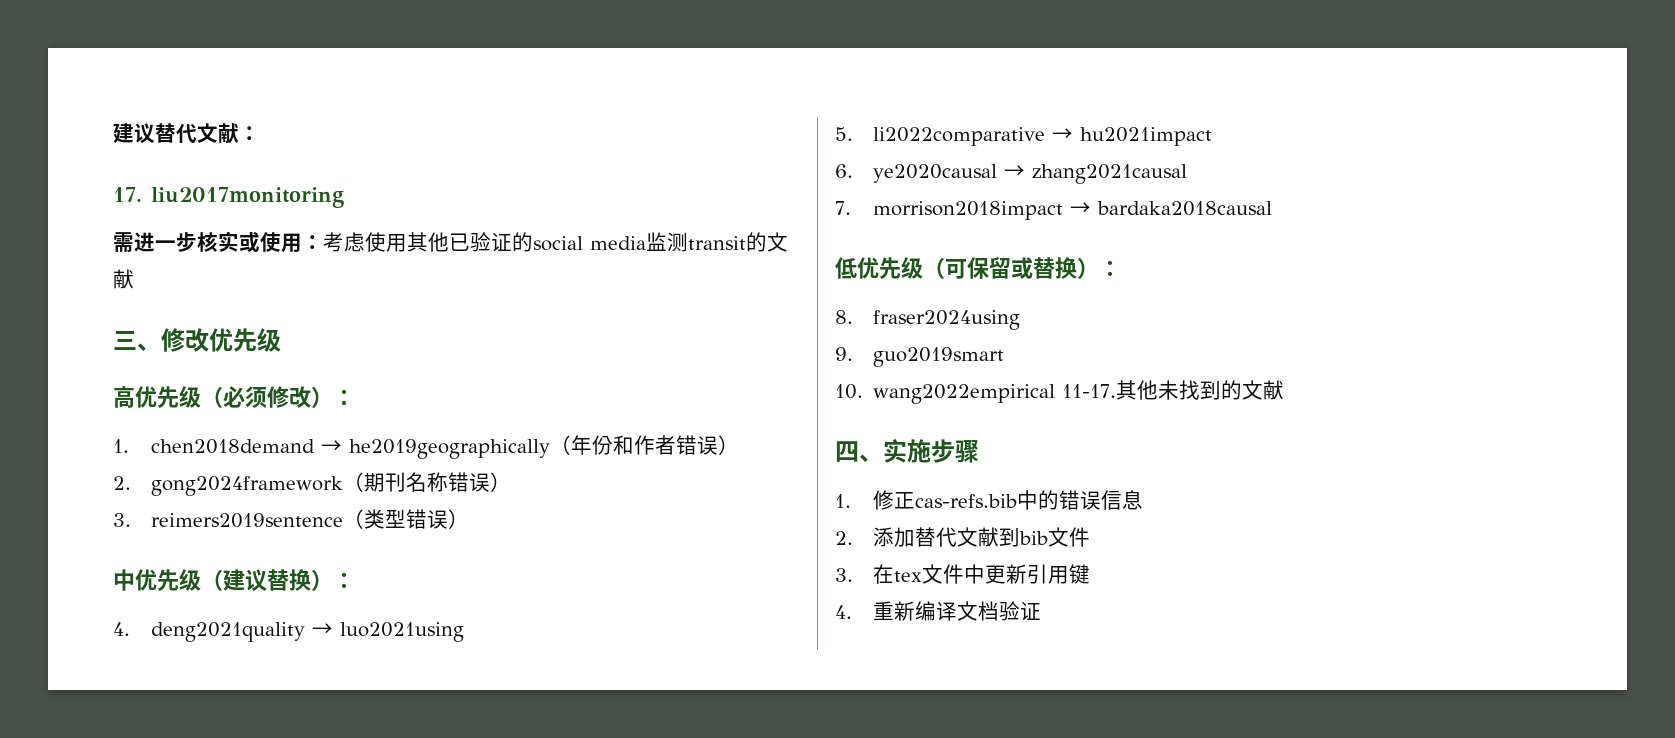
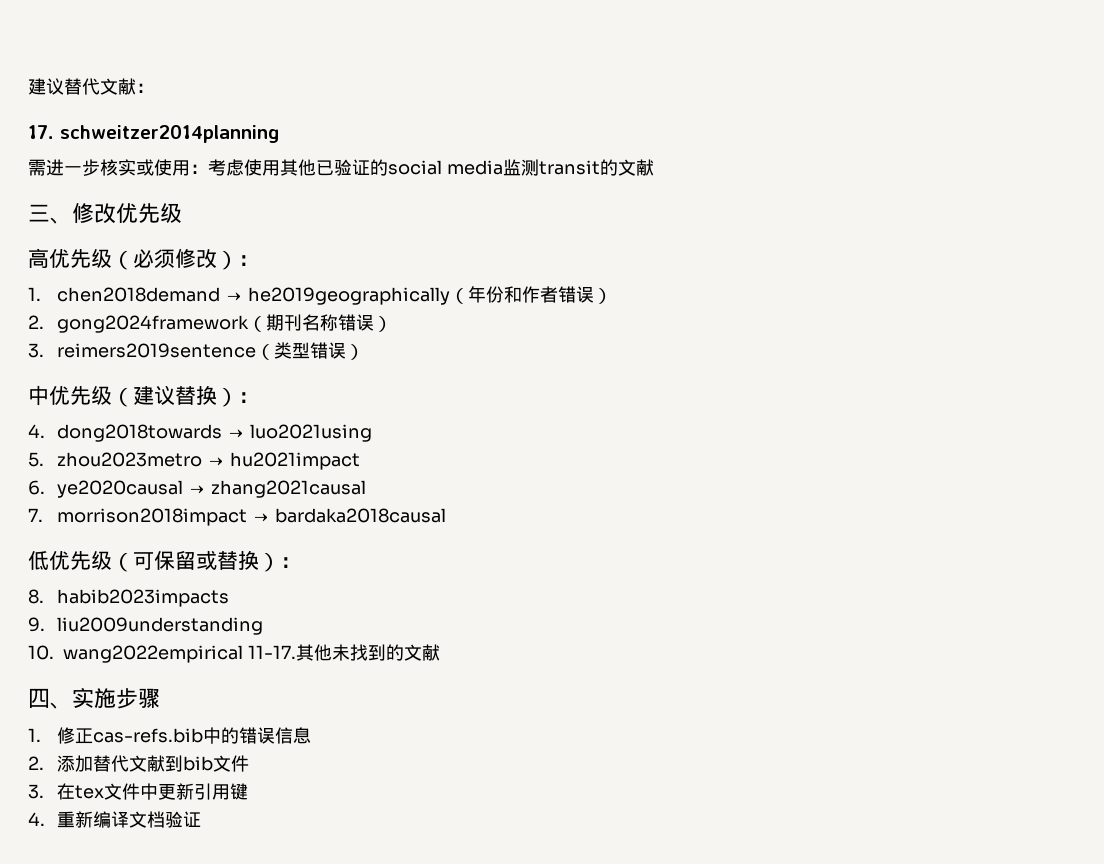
- 17. liu2017monitoring
+ 17. schweitzer2014planning
- 4. deng2021quality → luo2021using
+ 4. dong2018towards → luo2021using
- 5. li2022comparative → hu2021impact
+ 5. zhou2023metro → hu2021impact
- 8. fraser2024using
+ 8. habib2023impacts
- 9. guo2019smart
+ 9. liu2009understanding

